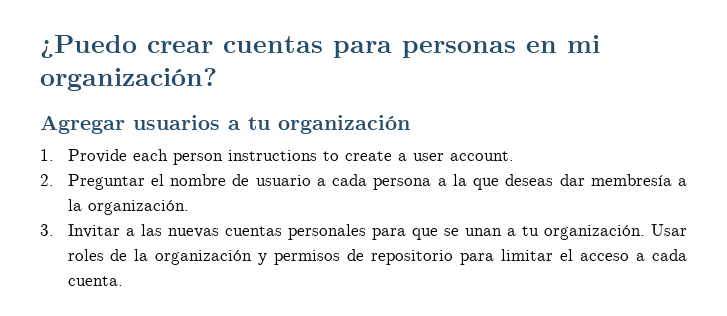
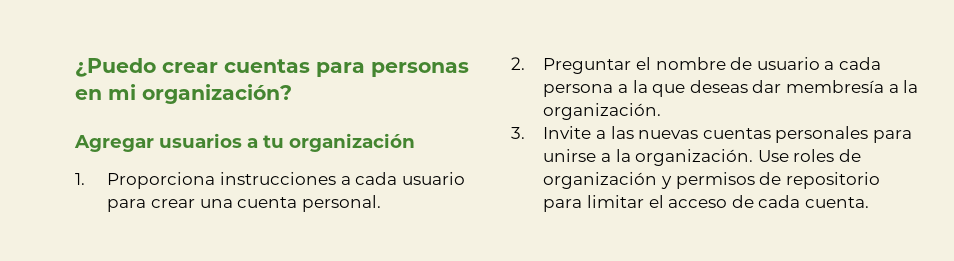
- 1. Provide each person instructions to create a user account.
+ 1. Proporciona instrucciones a cada usuario para crear una cuenta personal.
- 3. Invitar a las nuevas cuentas personales para que se unan a tu organización. Usar roles de la organización y permisos de repositorio para limitar el acceso a cada cuenta.
+ 3. Invite a las nuevas cuentas personales para unirse a la organización. Use roles de organización y permisos de repositorio para limitar el acceso de cada cuenta.

